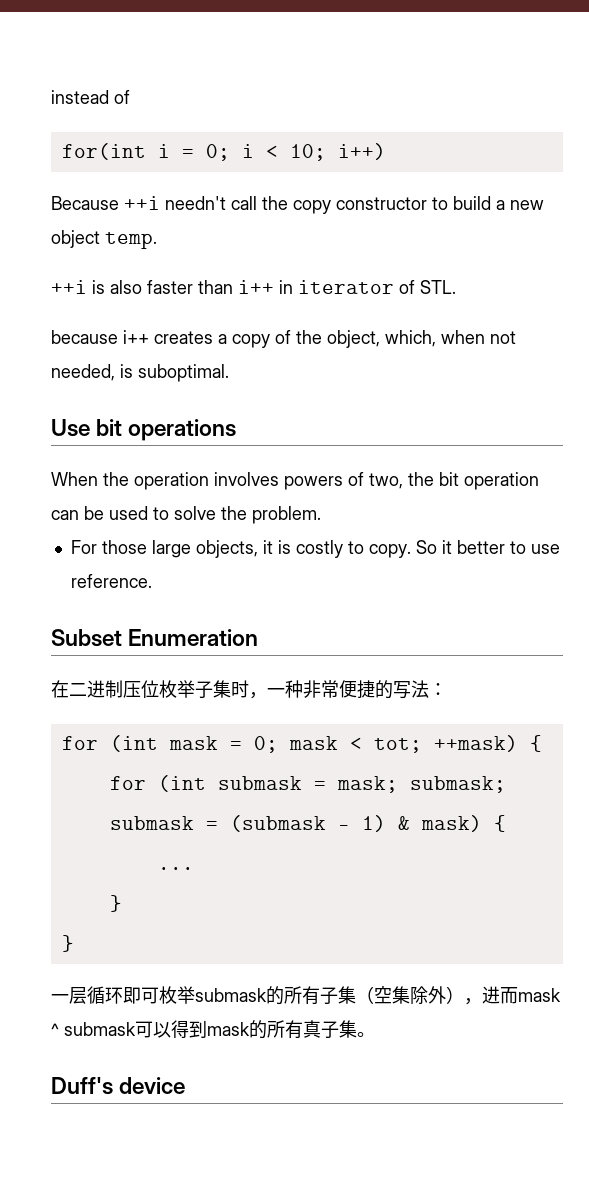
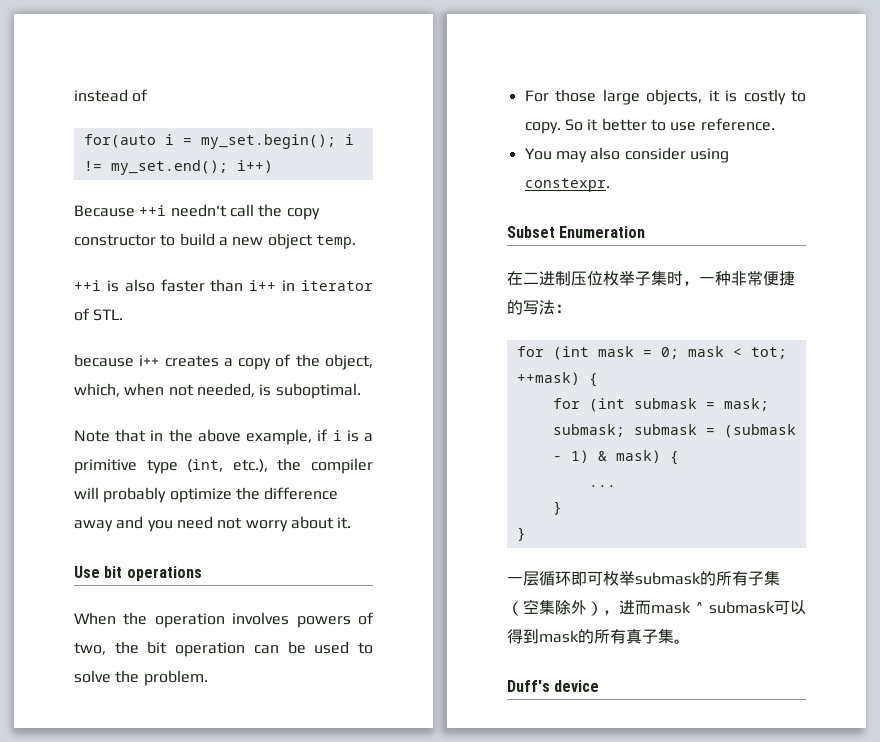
- for(int i = 0; i < 10; i++)
+ for(auto i = my_set.begin(); i != my_set.end(); i++)
+ Note that in the above example, if i is a primitive type (int, etc.), the compiler will probably optimize the difference away and you need not worry about it.
+ You may also consider using constexpr.

